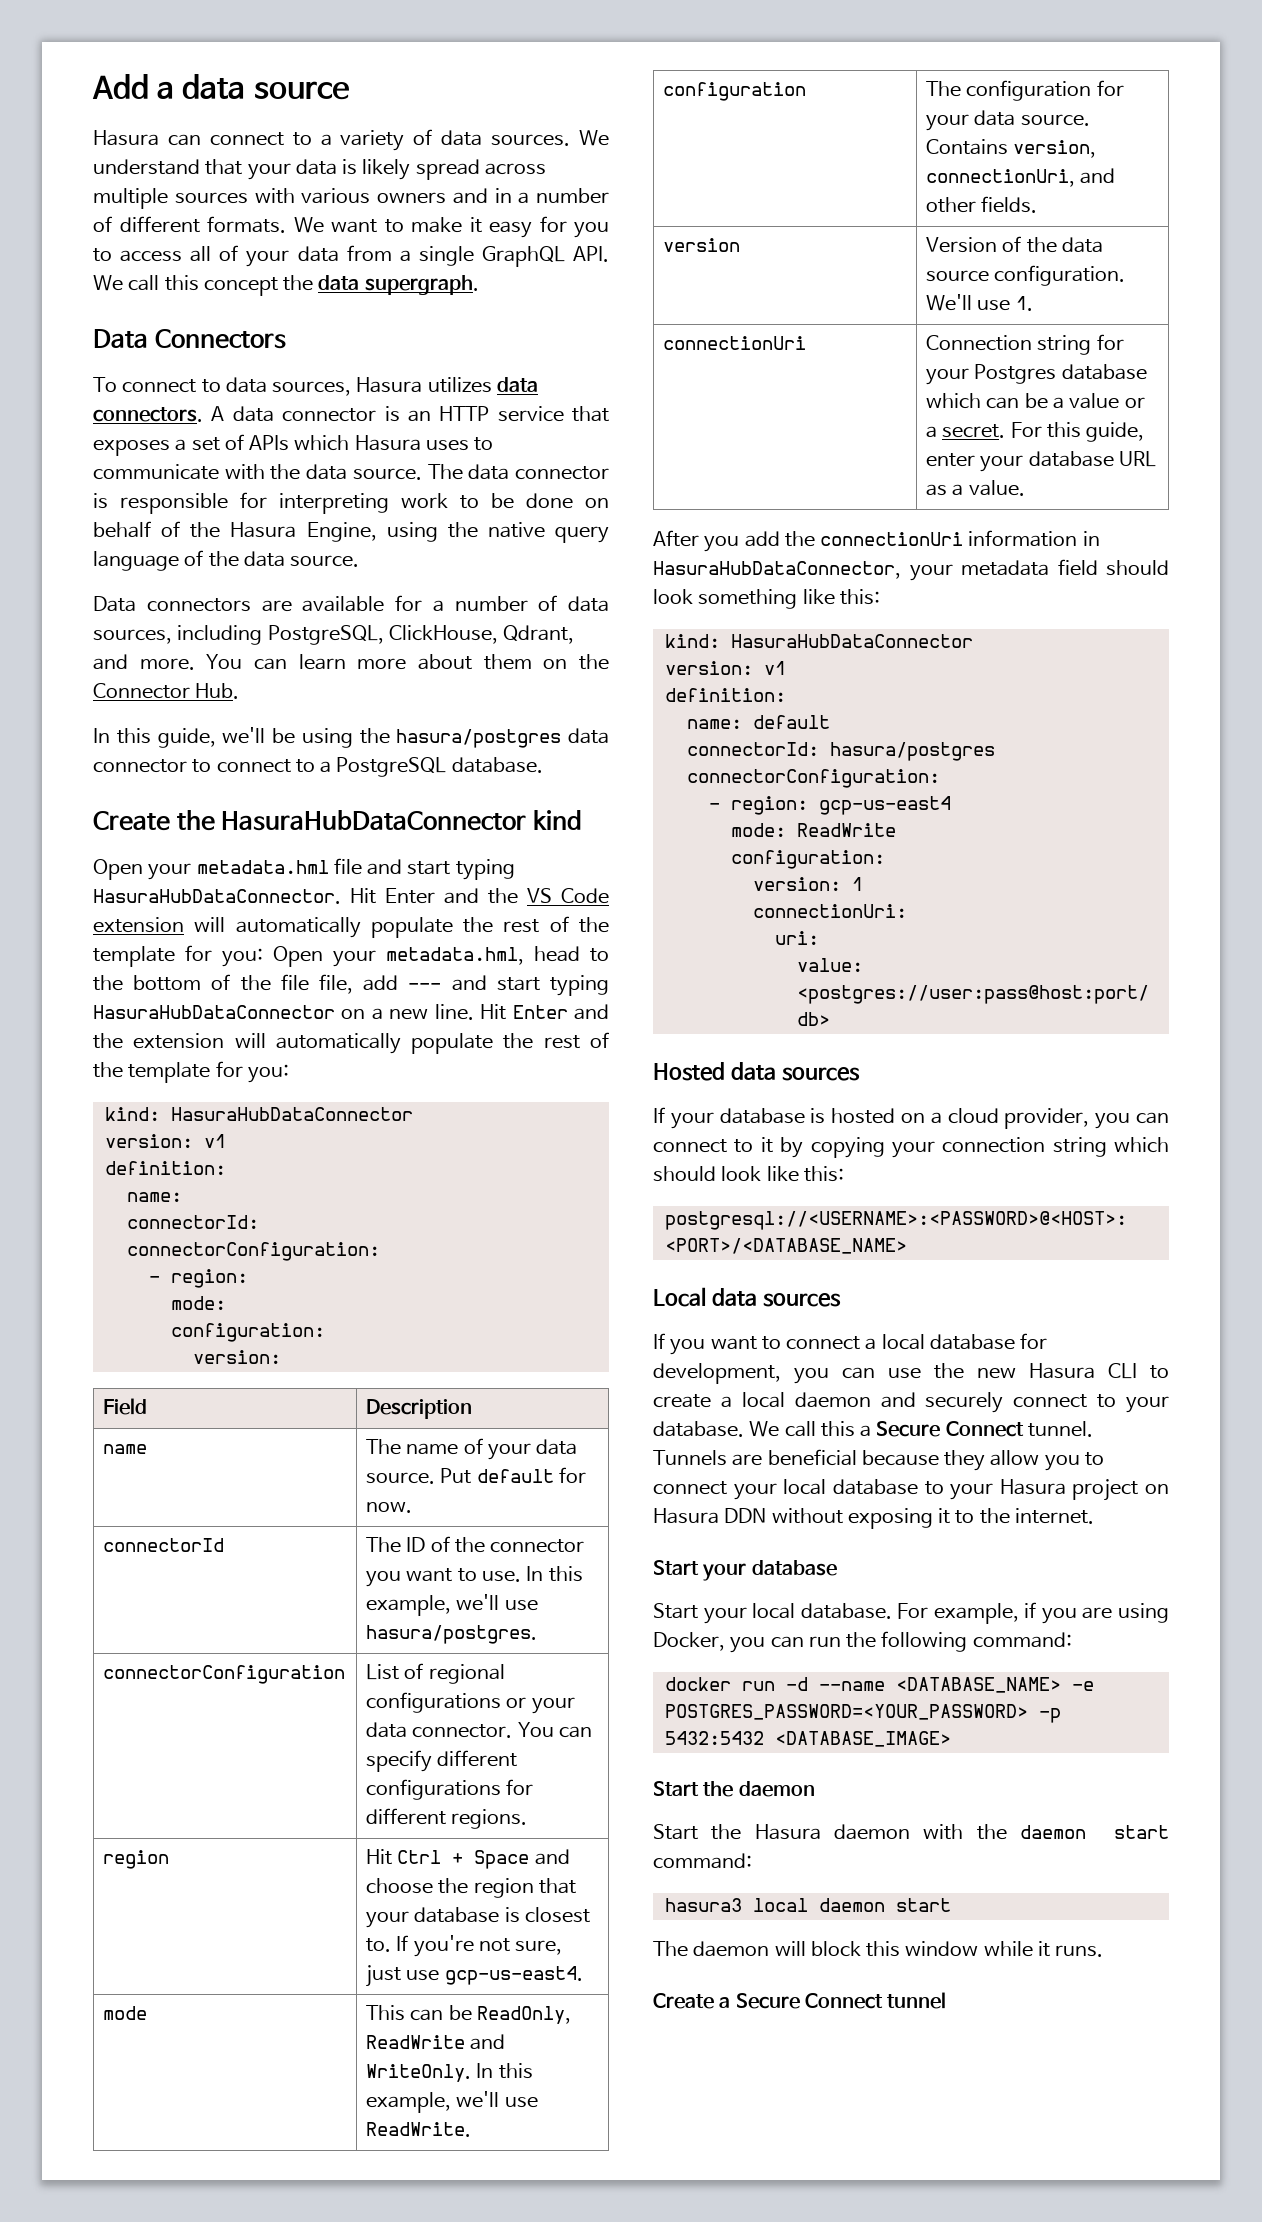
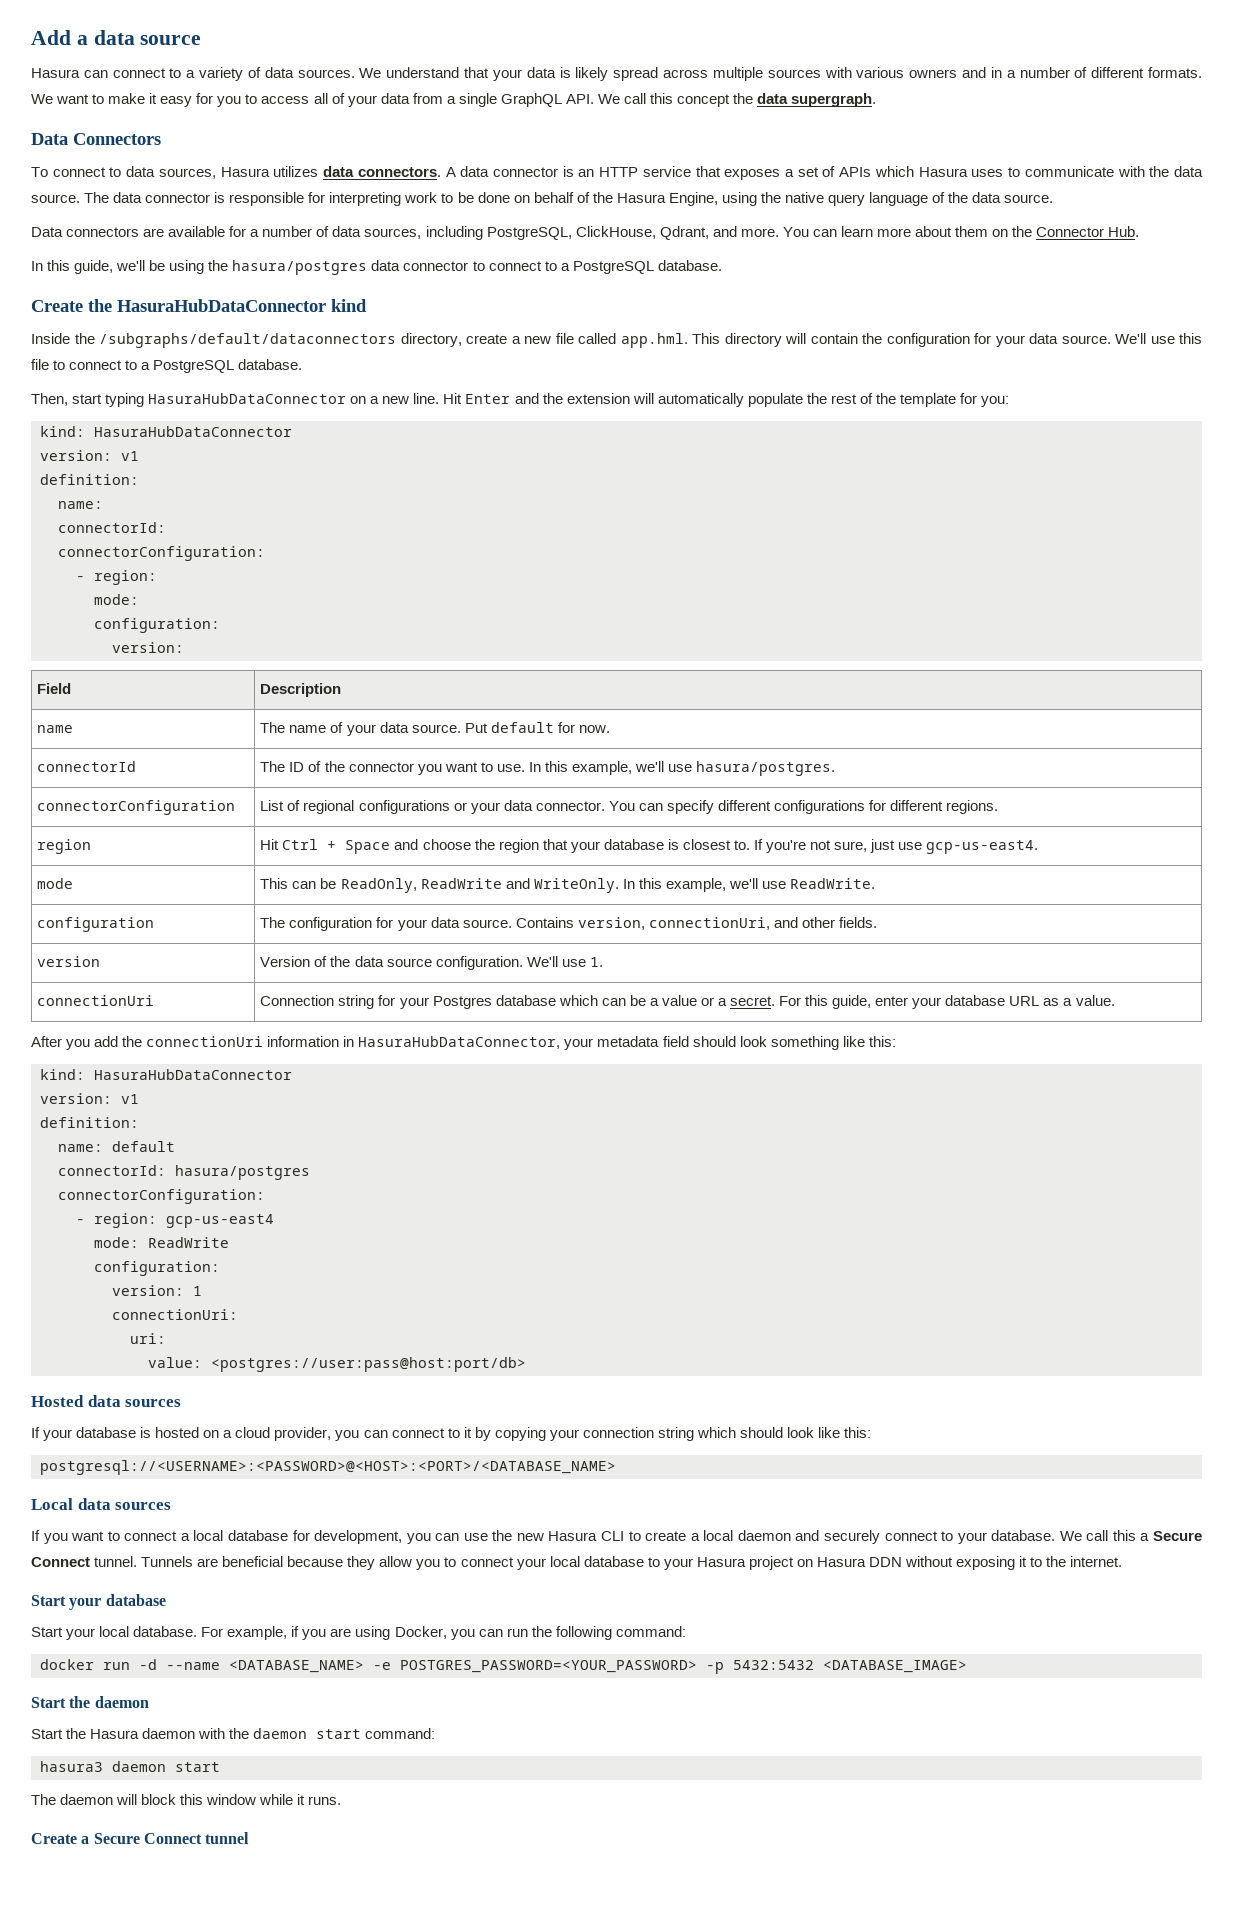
- Open your metadata.hml file and start typing HasuraHubDataConnector. Hit Enter and the VS Code extension will automatically populate the rest of the template for you: Open your metadata.hml, head to the bottom of the file file, add --- and start typing HasuraHubDataConnector on a new line.
+ Inside the /subgraphs/default/dataconnectors directory, create a new file called app.hml. This directory will contain the configuration for your data source. We'll use this file to connect to a PostgreSQL database.
+ Then, start typing HasuraHubDataConnector on a new line.
- hasura3 local daemon start
+ hasura3 daemon start

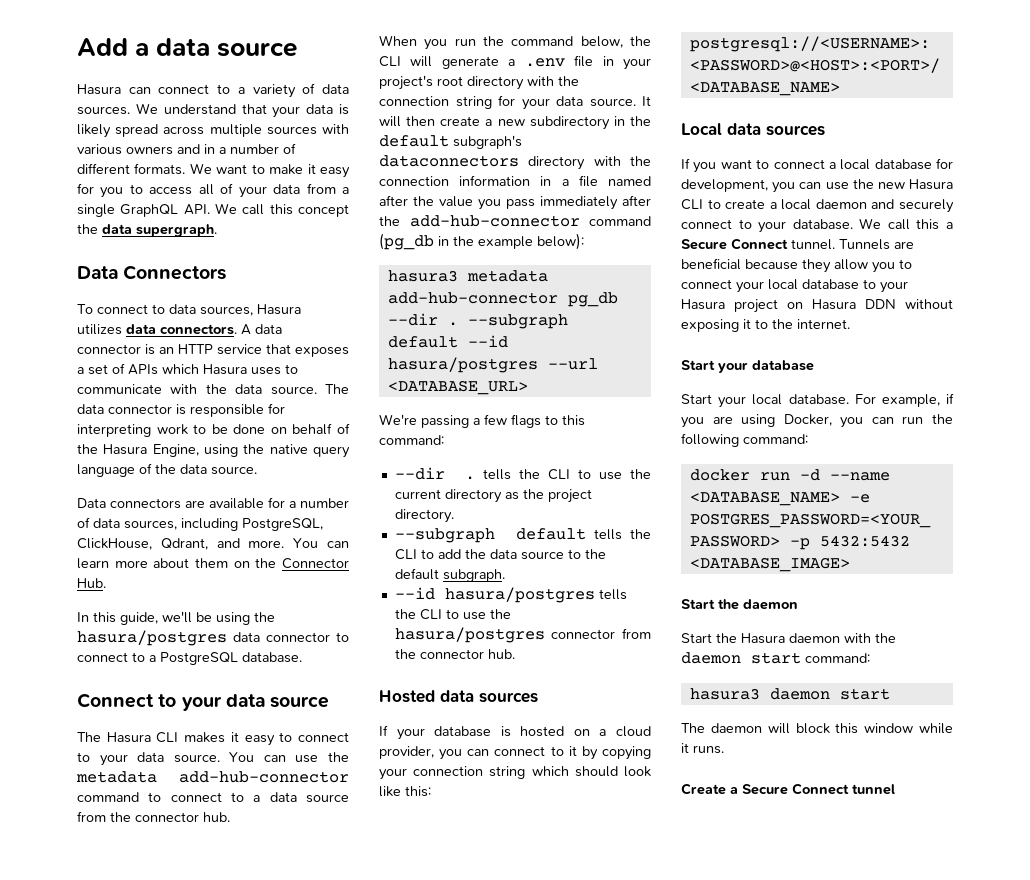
- Create the HasuraHubDataConnector kind
- Inside the /subgraphs/default/dataconnectors directory, create a new file called app.hml. This directory will contain the configuration for your data source. We'll use this file to connect to a PostgreSQL database.
- Then, start typing HasuraHubDataConnector on a new line. Hit Enter and the extension will automatically populate the rest of the template for you:
- kind: HasuraHubDataConnector
- version: v1
- definition:
- name:
- connectorId:
- connectorConfiguration:
- - region:
- mode:
- configuration:
- version:
- Field | Description
- name | The name of your data source. Put default for now.
- connectorId | The ID of the connector you want to use. In this example, we'll use hasura/postgres.
- connectorConfiguration | List of regional configurations or your data connector. You can specify different configurations for different regions.
- region | Hit Ctrl + Space and choose the region that your database is closest to. If you're not sure, just use gcp-us-east4.
- mode | This can be ReadOnly, ReadWrite and WriteOnly. In this example, we'll use ReadWrite.
- configuration | The configuration for your data source. Contains version, connectionUri, and other fields.
- version | Version of the data source configuration. We'll use 1.
- connectionUri | Connection string for your Postgres database which can be a value or a secret. For this guide, enter your database URL as a value.
- After you add the connectionUri information in HasuraHubDataConnector, your metadata field should look something like this:
- kind: HasuraHubDataConnector
- version: v1
- definition:
- name: default
- connectorId: hasura/postgres
- connectorConfiguration:
- - region: gcp-us-east4
- mode: ReadWrite
- configuration:
- version: 1
- connectionUri:
- uri:
- value: <postgres://user:pass@host:port/db>
+ Connect to your data source
+ The Hasura CLI makes it easy to connect to your data source. You can use the metadata add-hub-connector command to connect to a data source from the connector hub.
+ When you run the command below, the CLI will generate a .env file in your project's root directory with the connection string for your data source. It will then create a new subdirectory in the default subgraph's dataconnectors directory with the connection information in a file named after the value you pass immediately after the add-hub-connector command (pg_db in the example below):
+ hasura3 metadata add-hub-connector pg_db --dir . --subgraph default --id hasura/postgres --url <DATABASE_URL>
+ We're passing a few flags to this command:
+ --dir . tells the CLI to use the current directory as the project directory.
+ --subgraph default tells the CLI to add the data source to the default subgraph.
+ --id hasura/postgres tells the CLI to use the hasura/postgres connector from the connector hub.

